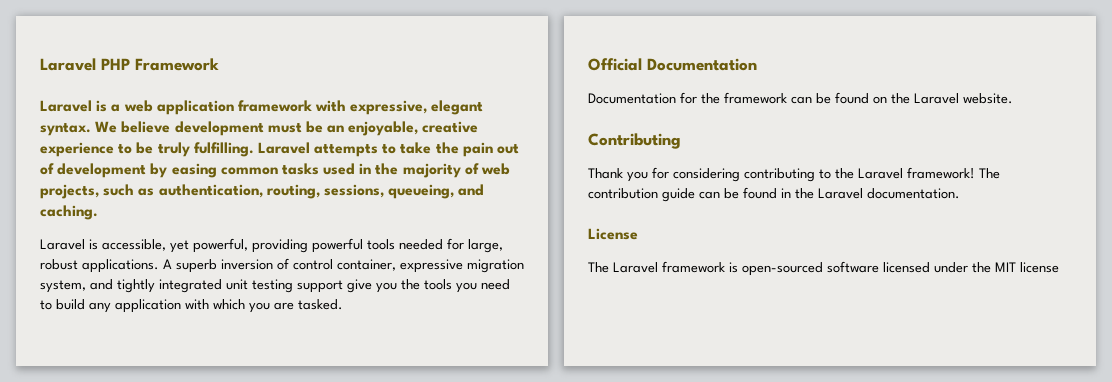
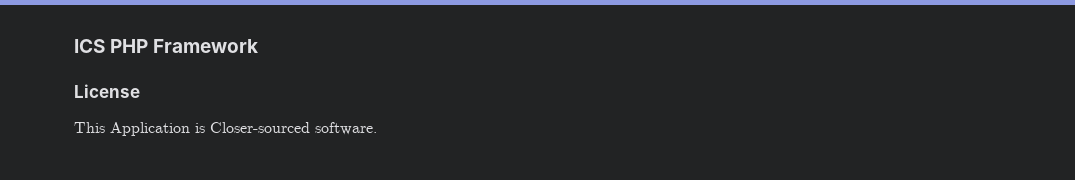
- Laravel PHP Framework
+ ICS PHP Framework
- Laravel is a web application framework with expressive, elegant syntax. We believe development must be an enjoyable, creative experience to be truly fulfilling. Laravel attempts to take the pain out of development by easing common tasks used in the majority of web projects, such as authentication, routing, sessions, queueing, and caching.
- Laravel is accessible, yet powerful, providing powerful tools needed for large, robust applications. A superb inversion of control container, expressive migration system, and tightly integrated unit testing support give you the tools you need to build any application with which you are tasked.
- Official Documentation
- Documentation for the framework can be found on the Laravel website.
- Contributing
- Thank you for considering contributing to the Laravel framework! The contribution guide can be found in the Laravel documentation.
  License
- The Laravel framework is open-sourced software licensed under the MIT license
+ This Application is Closer-sourced software.

